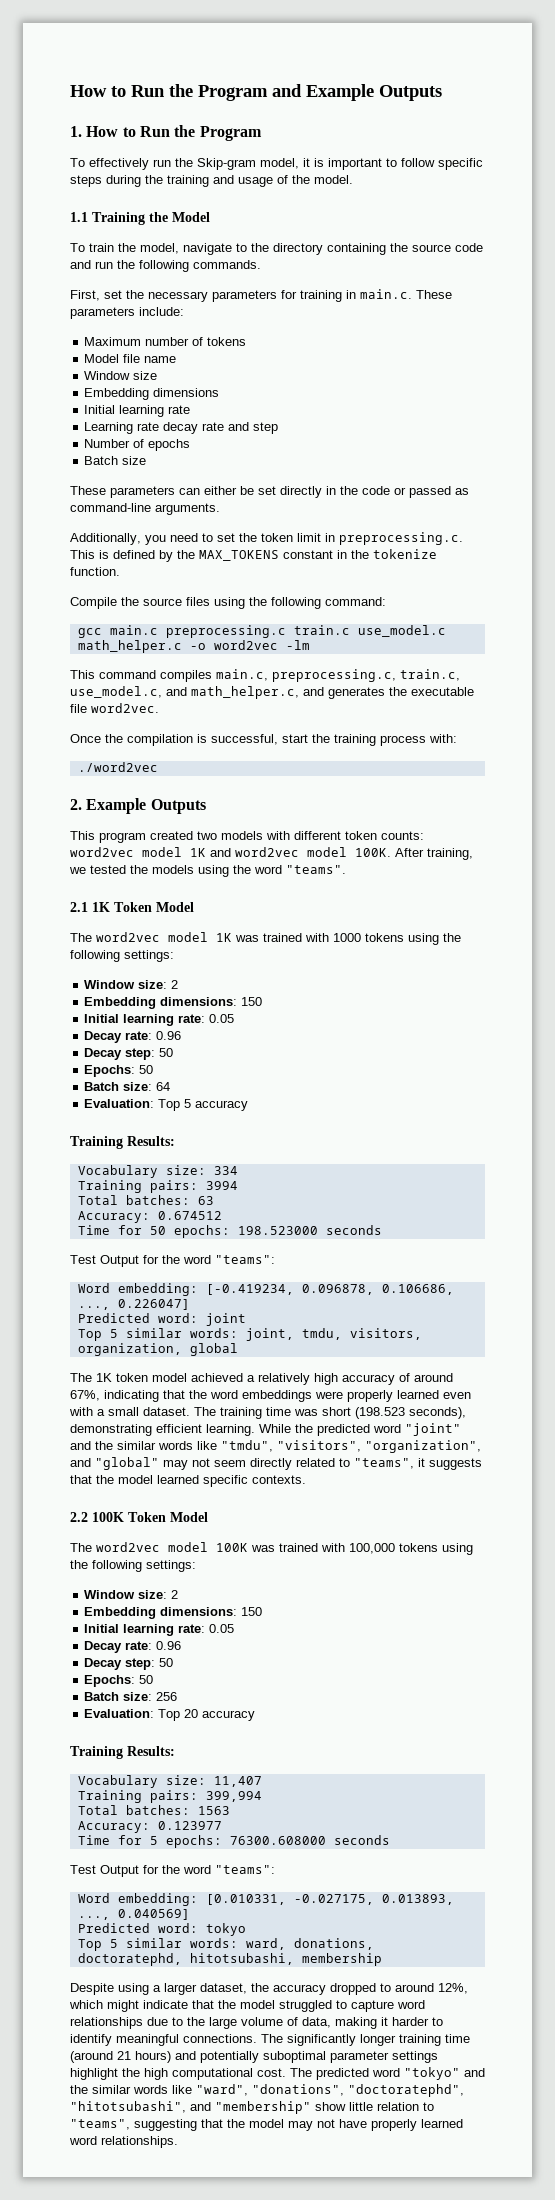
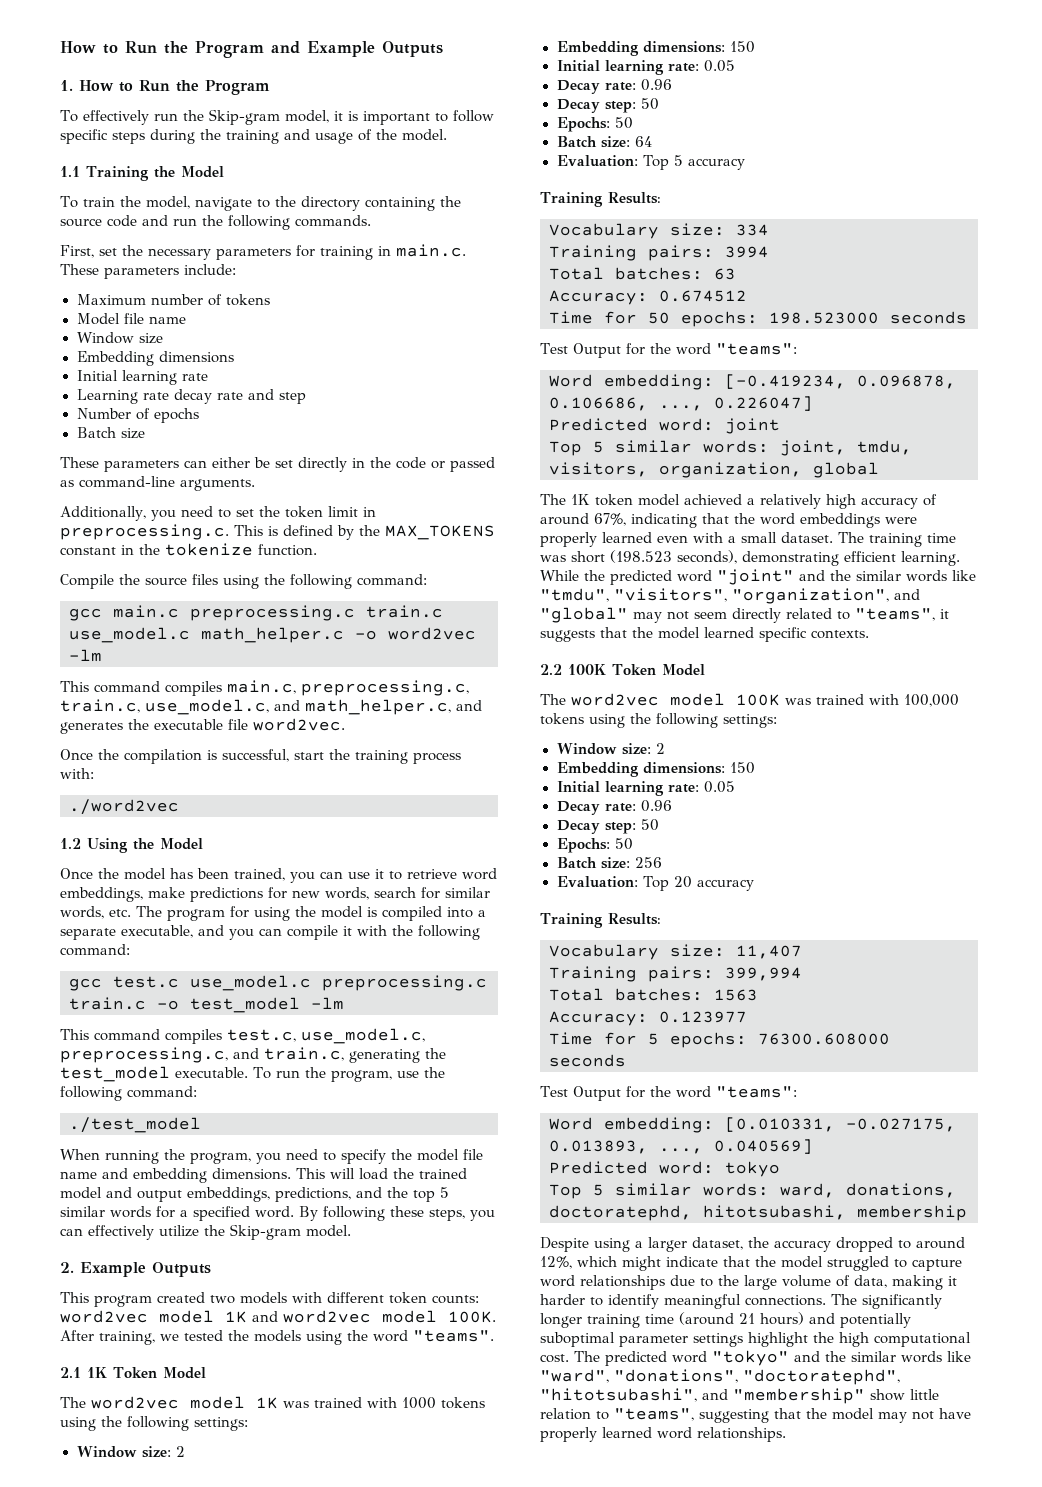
+ 1.2 Using the Model
+ Once the model has been trained, you can use it to retrieve word embeddings, make predictions for new words, search for similar words, etc. The program for using the model is compiled into a separate executable, and you can compile it with the following command:
+ gcc test.c use_model.c preprocessing.c train.c -o test_model -lm
+ This command compiles test.c, use_model.c, preprocessing.c, and train.c, generating the test_model executable. To run the program, use the following command:
+ ./test_model
+ When running the program, you need to specify the model file name and embedding dimensions. This will load the trained model and output embeddings, predictions, and the top 5 similar words for a specified word. By following these steps, you can effectively utilize the Skip-gram model.

